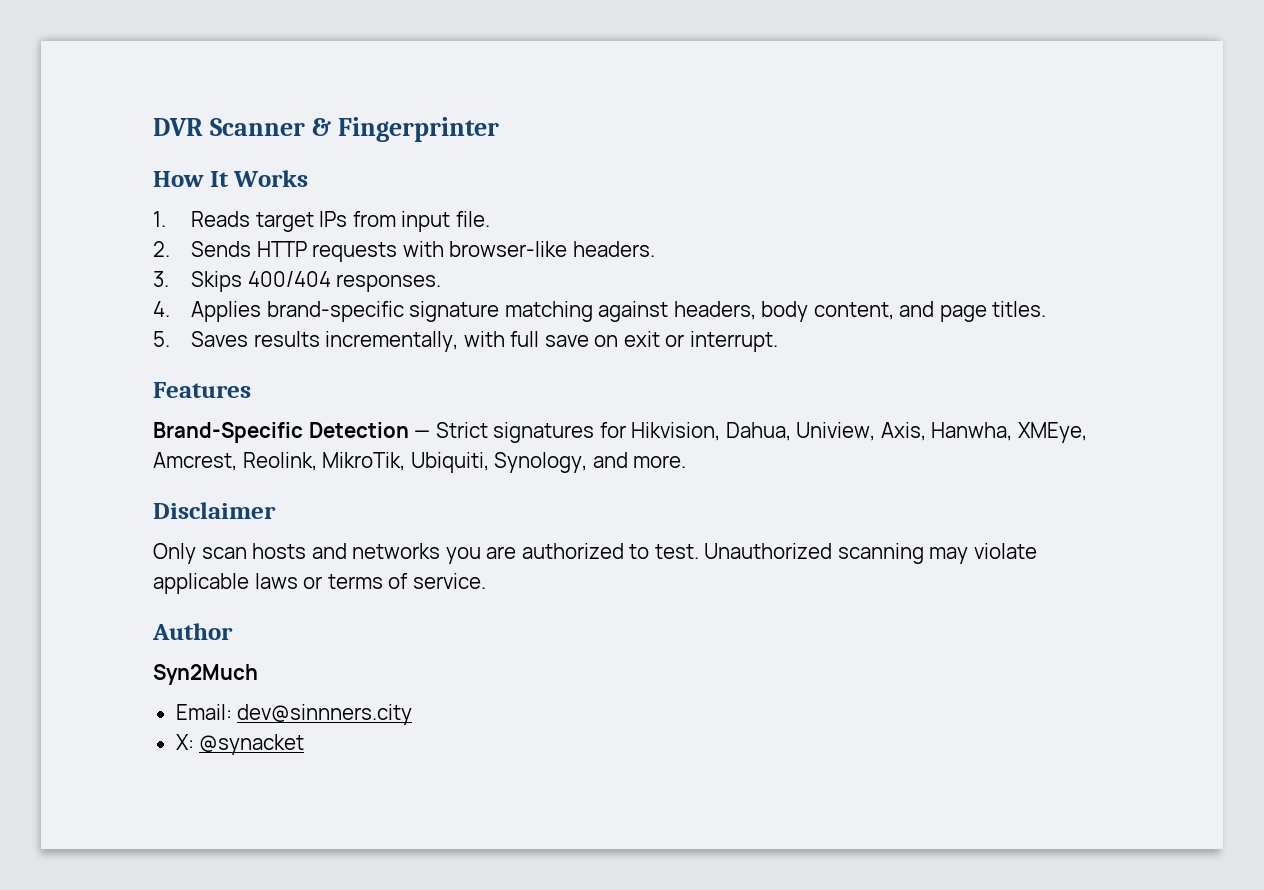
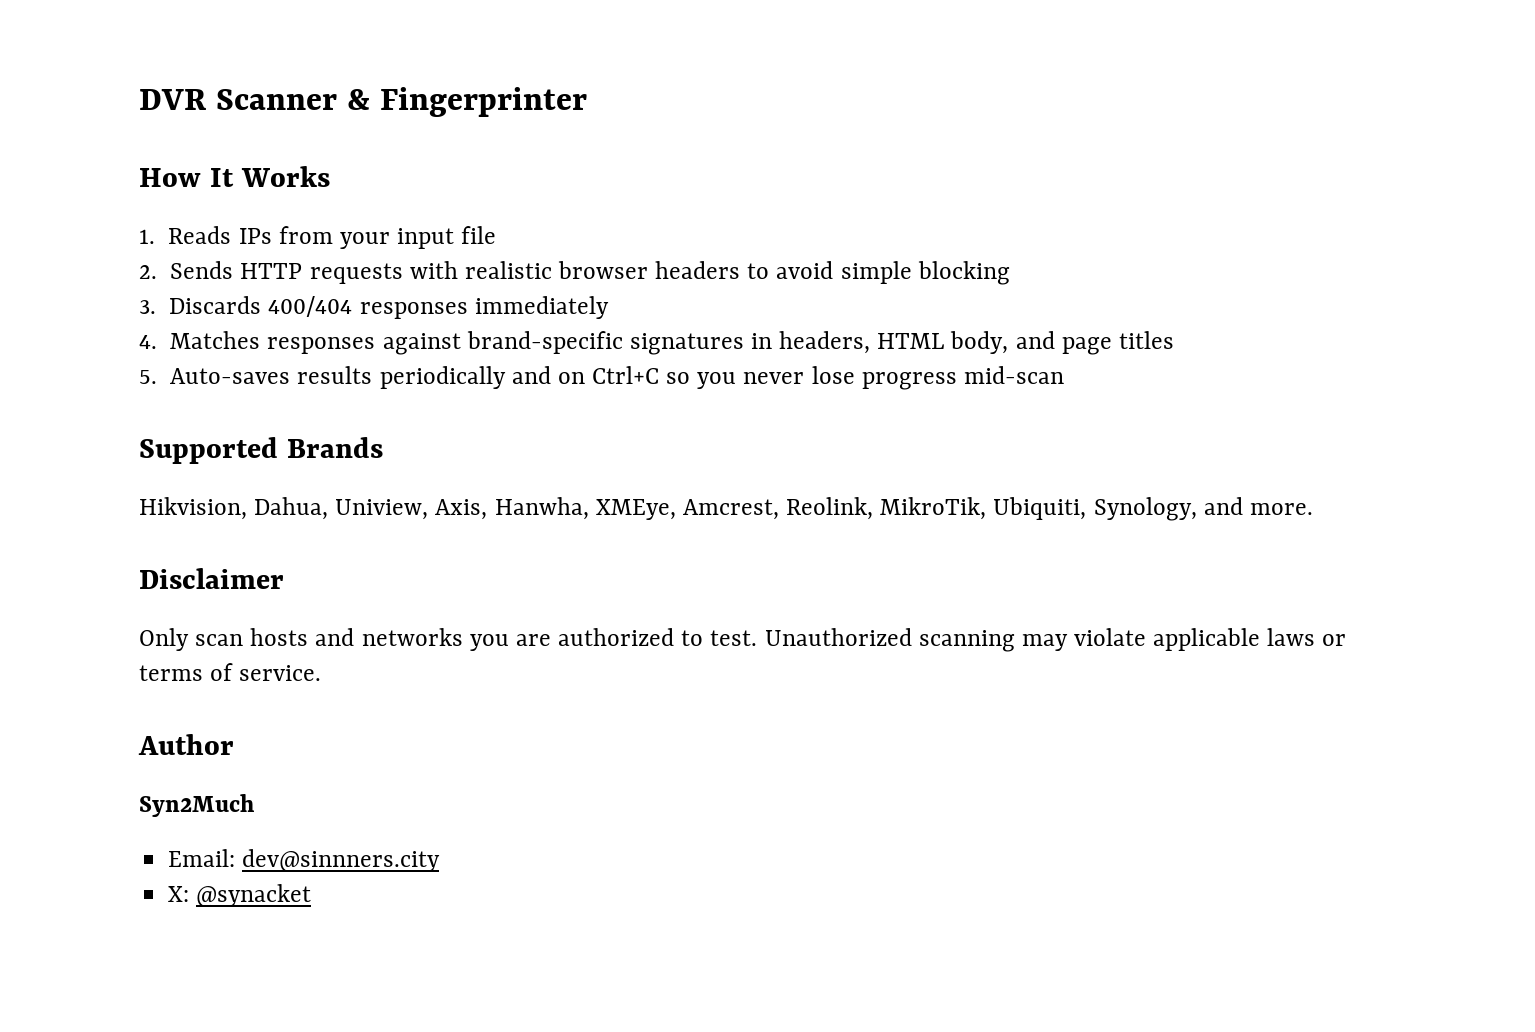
- 1. Reads target IPs from input file.
+ 1. Reads IPs from your input file
- 2. Sends HTTP requests with browser-like headers.
- 3. Skips 400/404 responses.
- 4. Applies brand-specific signature matching against headers, body content, and page titles.
+ 2. Sends HTTP requests with realistic browser headers to avoid simple blocking
+ 3. Discards 400/404 responses immediately
+ 4. Matches responses against brand-specific signatures in headers, HTML body, and page titles
- 5. Saves results incrementally, with full save on exit or interrupt.
- Features
- Brand-Specific Detection — Strict signatures for Hikvision, Dahua, Uniview, Axis, Hanwha, XMEye, Amcrest, Reolink, MikroTik, Ubiquiti, Synology, and more.
+ 5. Auto-saves results periodically and on Ctrl+C so you never lose progress mid-scan
+ Supported Brands
+ Hikvision, Dahua, Uniview, Axis, Hanwha, XMEye, Amcrest, Reolink, MikroTik, Ubiquiti, Synology, and more.

